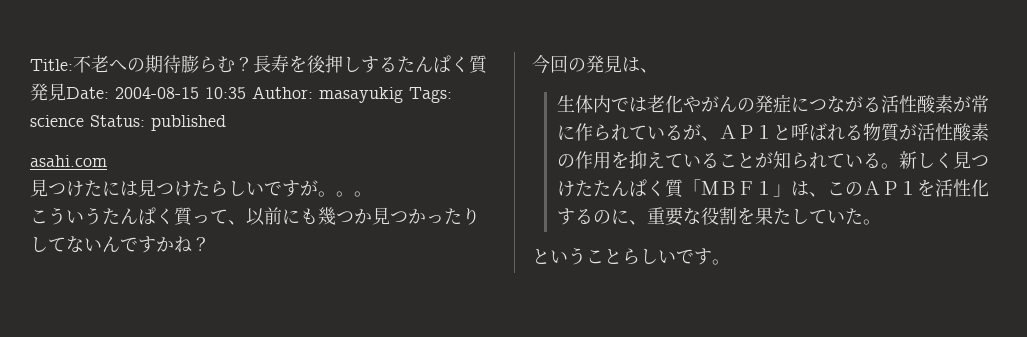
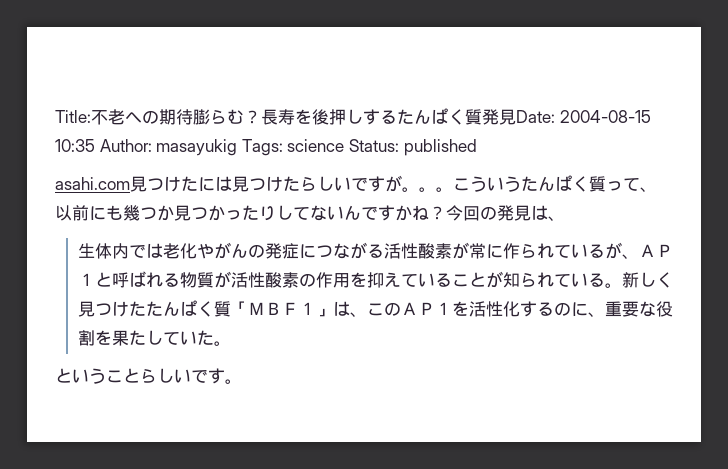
- asahi.com
- 見つけたには見つけたらしいですが。。。
- こういうたんぱく質って、以前にも幾つか見つかったりしてないんですかね？
- 今回の発見は、
+ asahi.com見つけたには見つけたらしいですが。。。こういうたんぱく質って、以前にも幾つか見つかったりしてないんですかね？今回の発見は、

